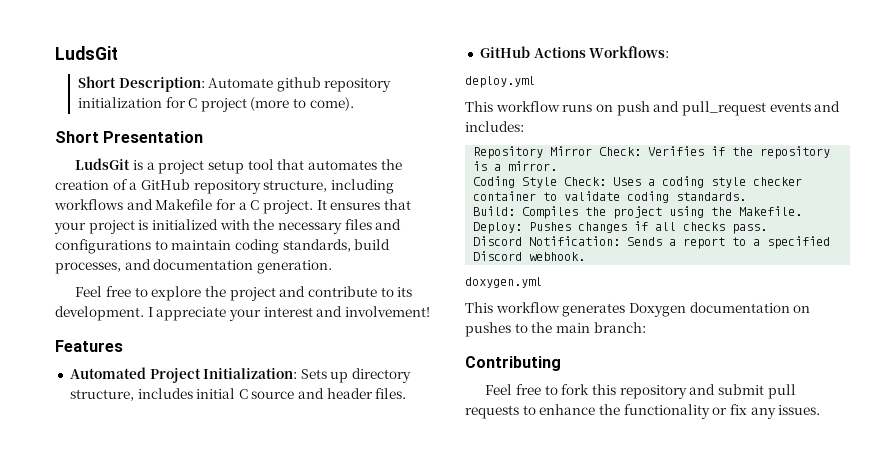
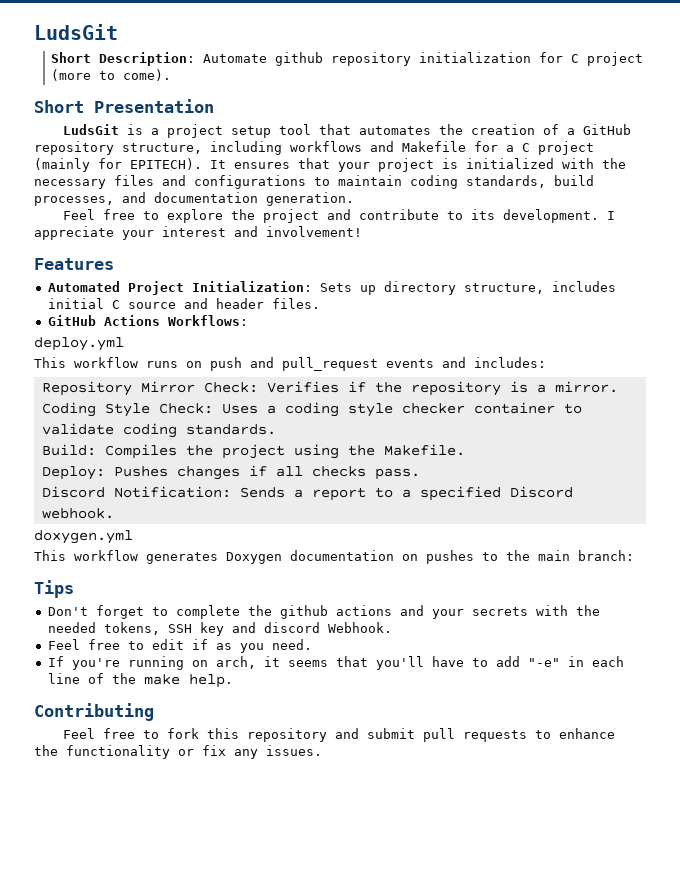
- LudsGit is a project setup tool that automates the creation of a GitHub repository structure, including workflows and Makefile for a C project.
+ LudsGit is a project setup tool that automates the creation of a GitHub repository structure, including workflows and Makefile for a C project (mainly for EPITECH).
+ Tips
+ Don't forget to complete the github actions and your secrets with the needed tokens, SSH key and discord Webhook.
+ Feel free to edit if as you need.
+ If you're running on arch, it seems that you'll have to add "-e" in each line of the make help.

